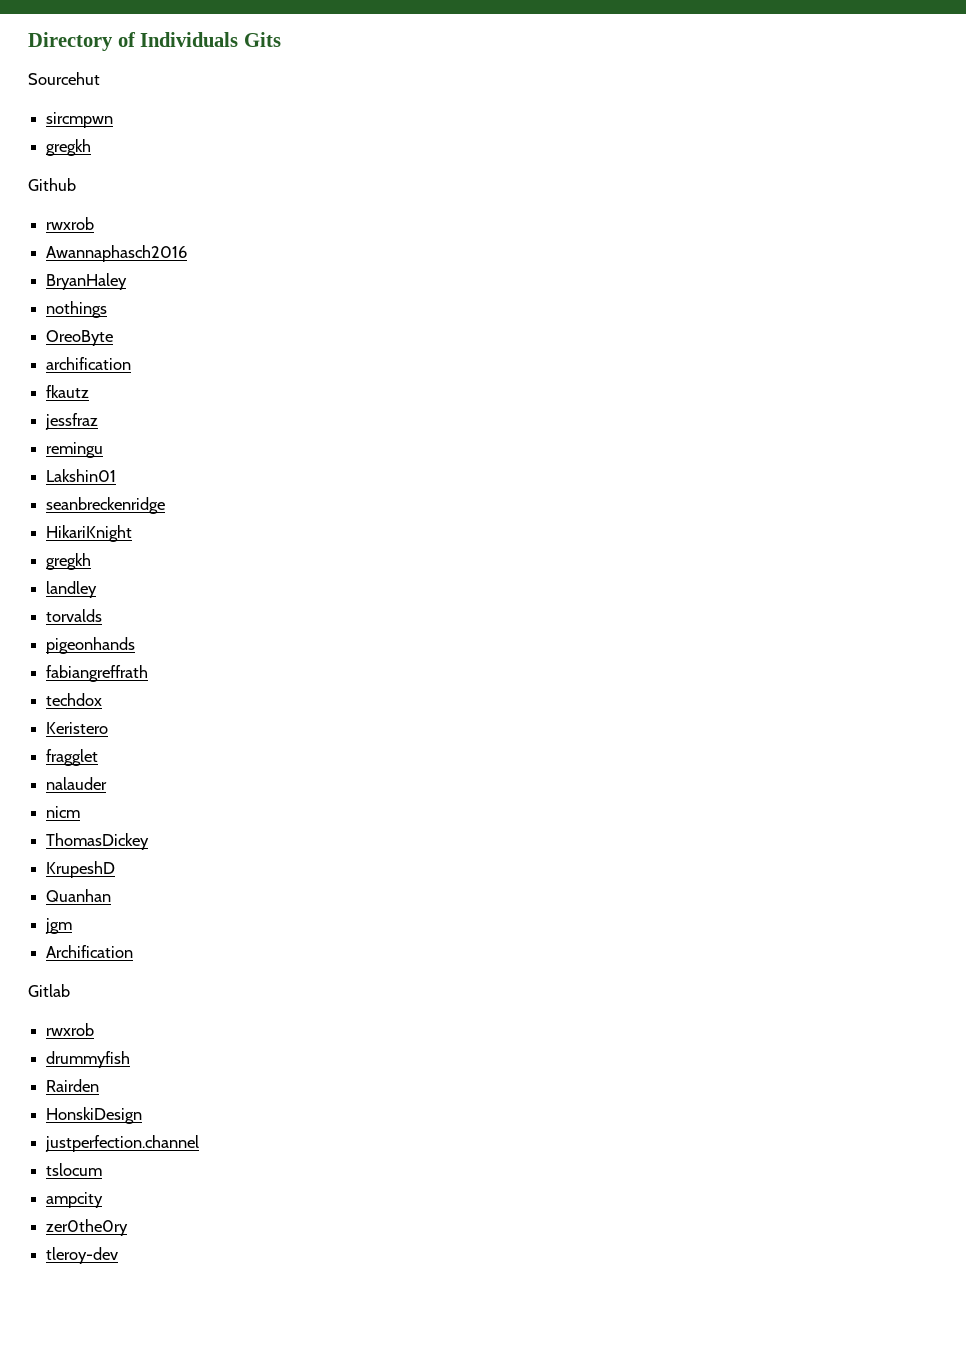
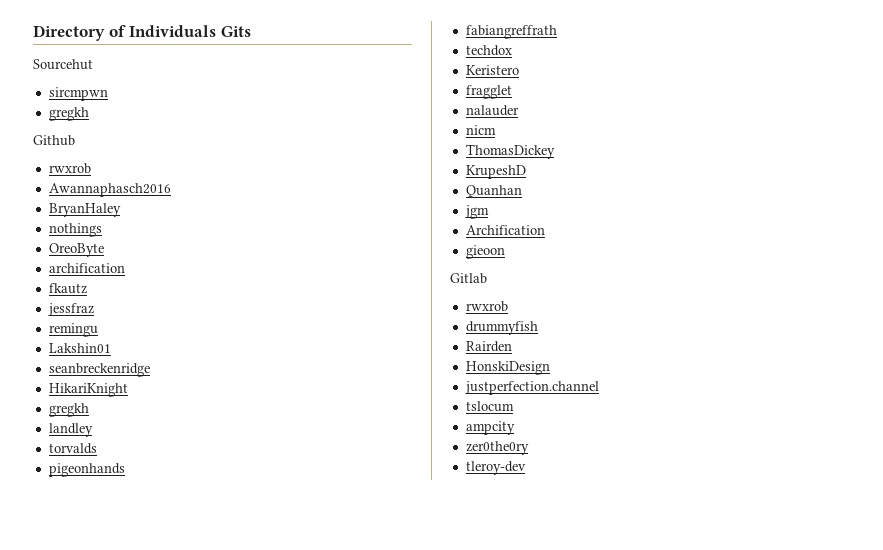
+ gieoon

